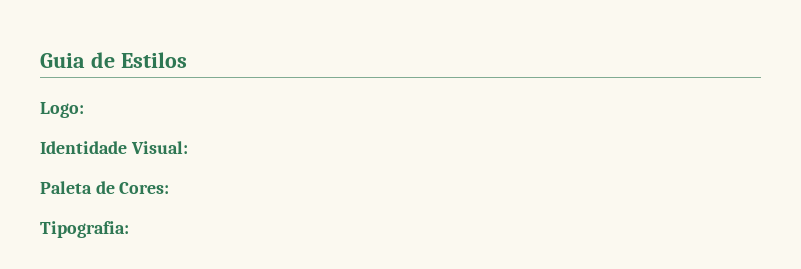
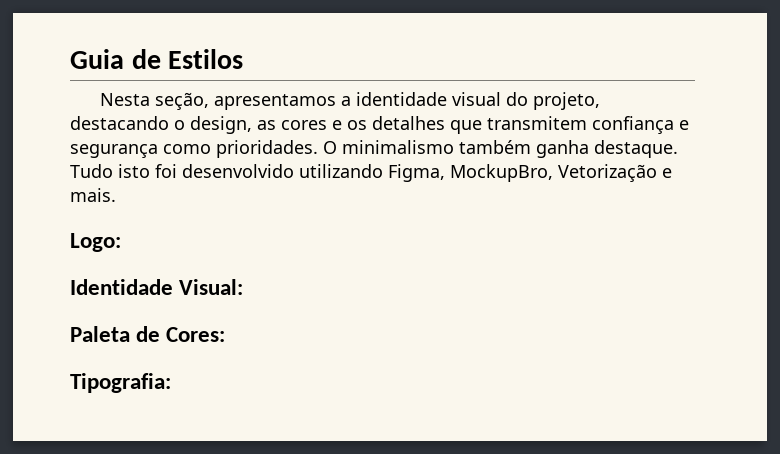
+ Nesta seção, apresentamos a identidade visual do projeto, destacando o design, as cores e os detalhes que transmitem confiança e segurança como prioridades. O minimalismo também ganha destaque. Tudo isto foi desenvolvido utilizando Figma, MockupBro, Vetorização e mais.

